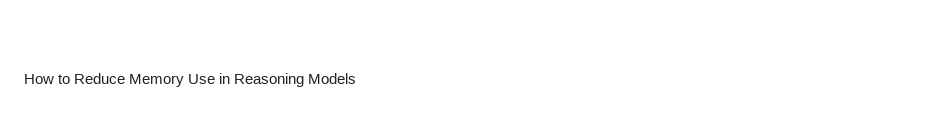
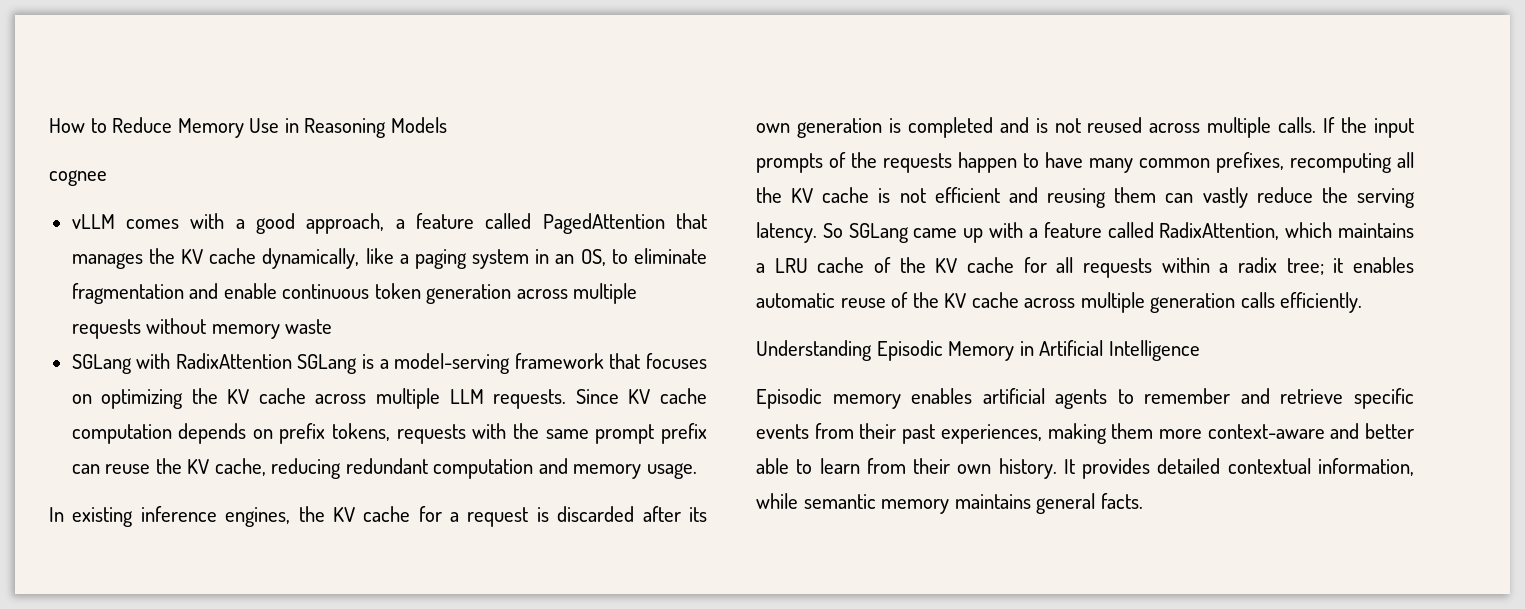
+ cognee
+ vLLM comes with a good approach, a feature called PagedAttention that manages the KV cache dynamically, like a paging system in an OS, to eliminate fragmentation and enable continuous token generation across multiple requests without memory waste
+ SGLang with RadixAttention SGLang is a model-serving framework that focuses on optimizing the KV cache across multiple LLM requests. Since KV cache computation depends on prefix tokens, requests with the same prompt prefix can reuse the KV cache, reducing redundant computation and memory usage.
+ In existing inference engines, the KV cache for a request is discarded after its own generation is completed and is not reused across multiple calls. If the input prompts of the requests happen to have many common prefixes, recomputing all the KV cache is not efficient and reusing them can vastly reduce the serving latency. So SGLang came up with a feature called RadixAttention, which maintains a LRU cache of the KV cache for all requests within a radix tree; it enables automatic reuse of the KV cache across multiple generation calls efficiently.
+ Understanding Episodic Memory in Artificial Intelligence
+ Episodic memory enables artificial agents to remember and retrieve specific events from their past experiences, making them more context-aware and better able to learn from their own history. It provides detailed contextual information, while semantic memory maintains general facts.

